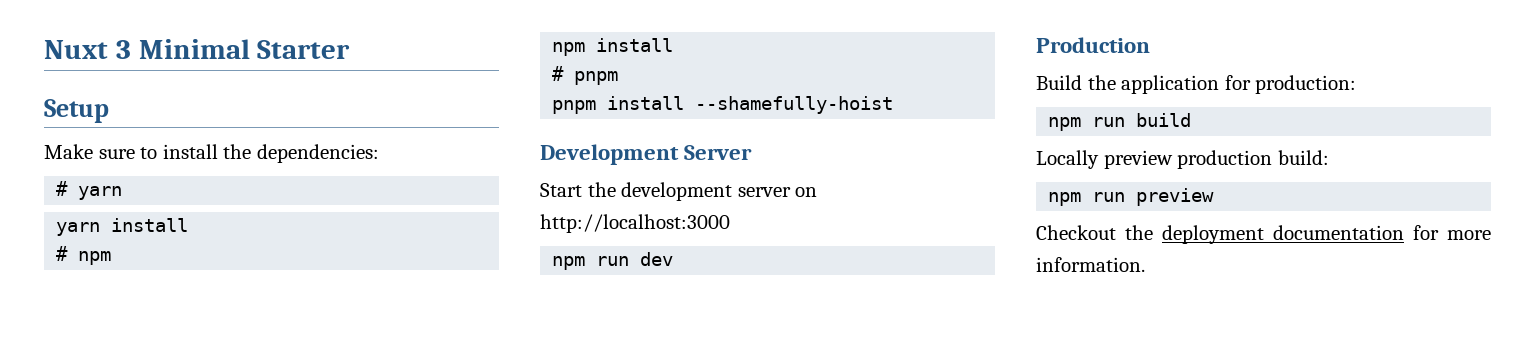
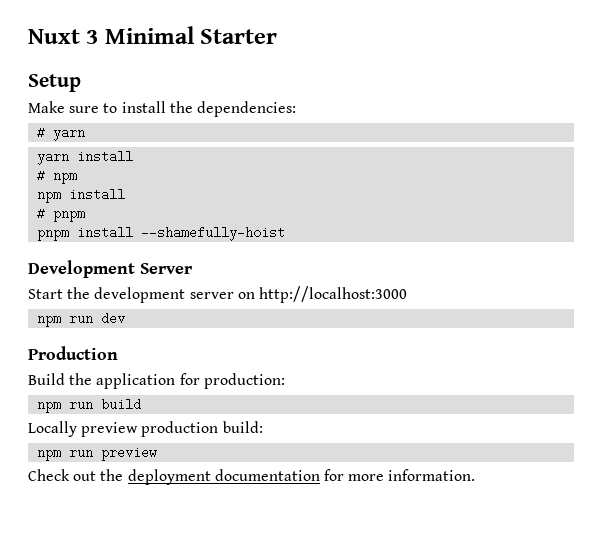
- Checkout the deployment documentation for more information.
+ Check out the deployment documentation for more information.

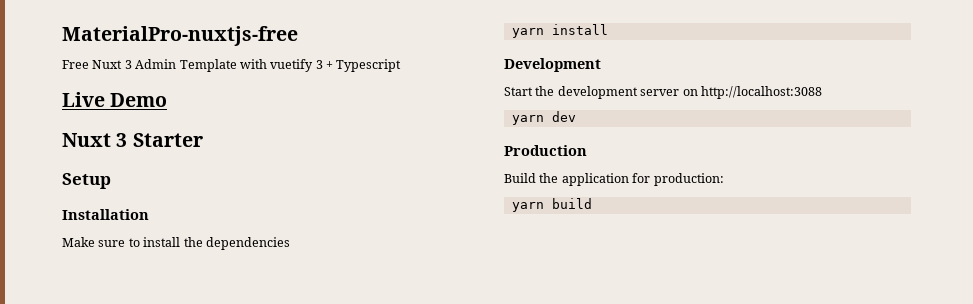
- Nuxt 3 Minimal Starter
+ MaterialPro-nuxtjs-free
+ Free Nuxt 3 Admin Template with vuetify 3 + Typescript
+ Live Demo
+ Nuxt 3 Starter
+ Installation
- Make sure to install the dependencies:
- # yarn
+ Make sure to install the dependencies
- # npm
- npm install
- # pnpm
- pnpm install --shamefully-hoist
- Development Server
+ Development
- Start the development server on http://localhost:3000
- npm run dev
+ Start the development server on http://localhost:3088
+ yarn dev
- npm run build
+ yarn build
- Locally preview production build:
- npm run preview
- Check out the deployment documentation for more information.

